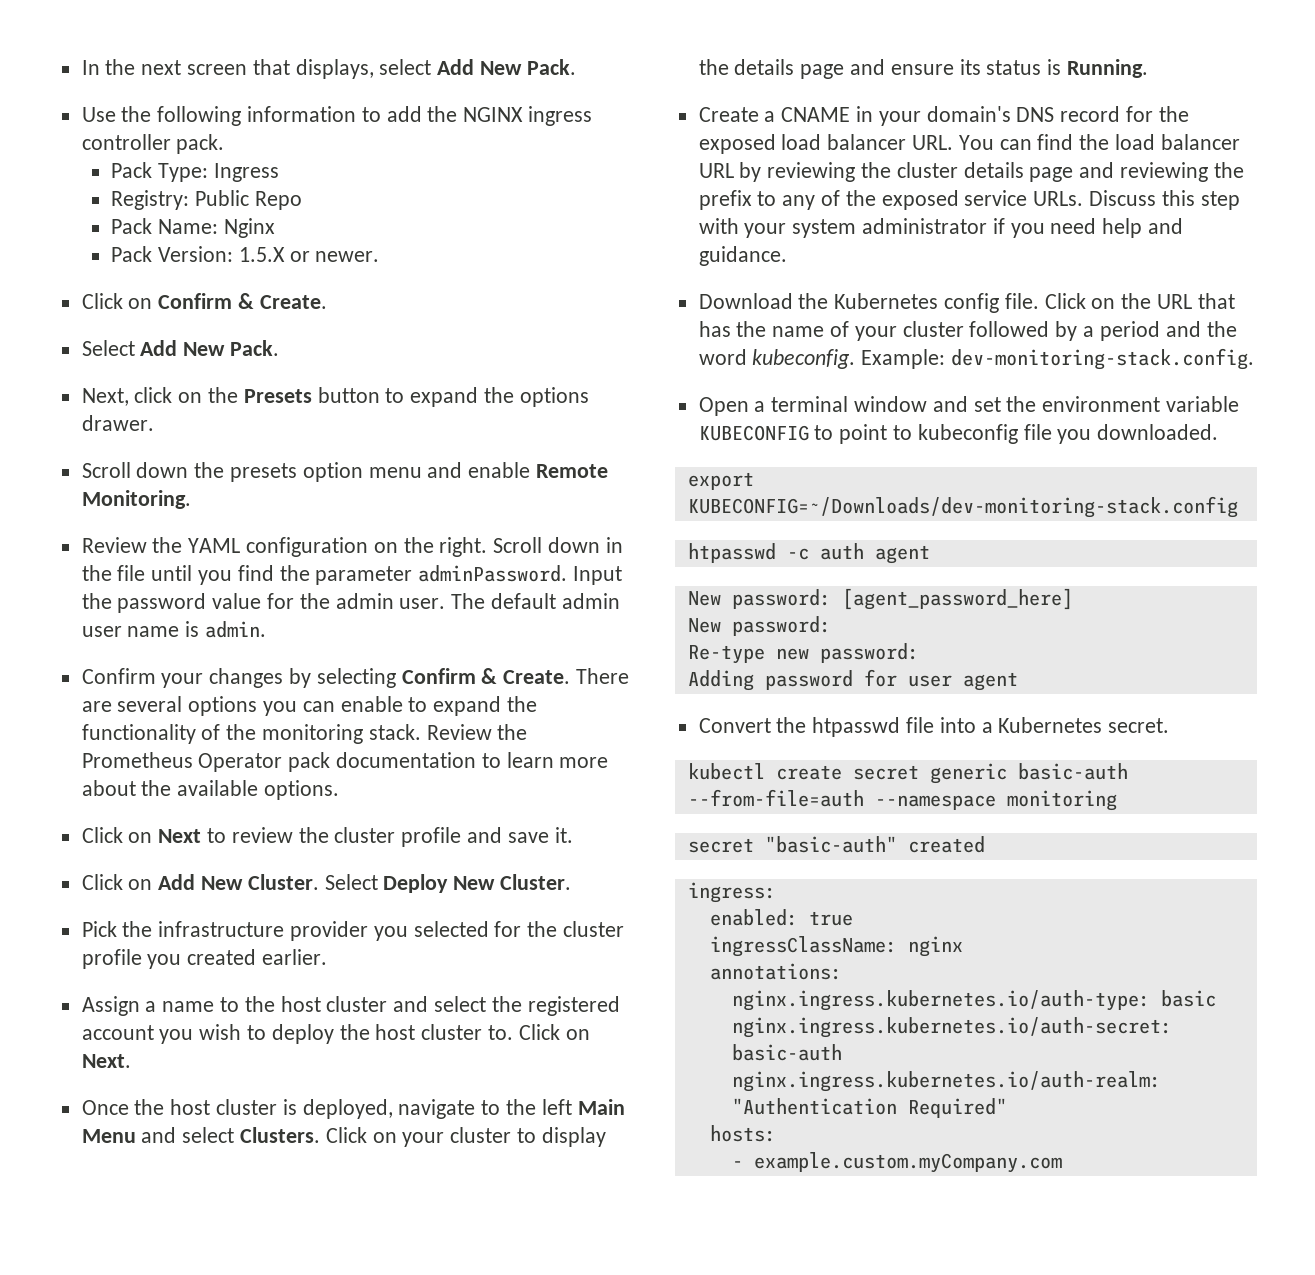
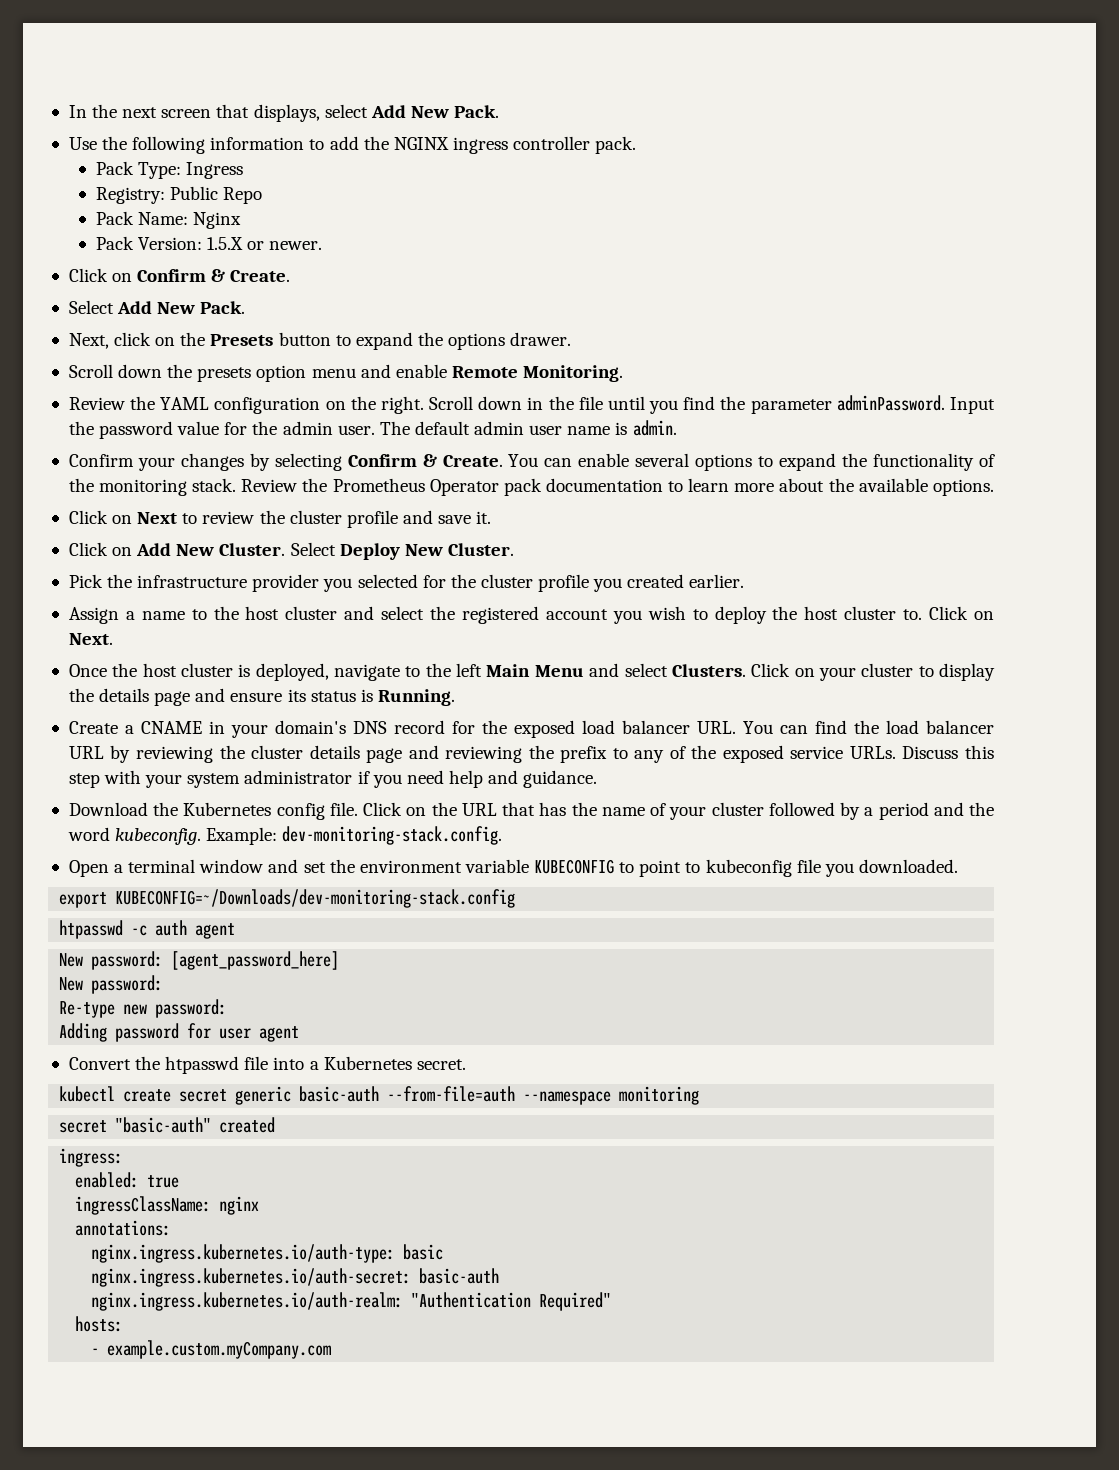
- There are several options you can enable to expand the functionality of the monitoring stack.
+ You can enable several options to expand the functionality of the monitoring stack.

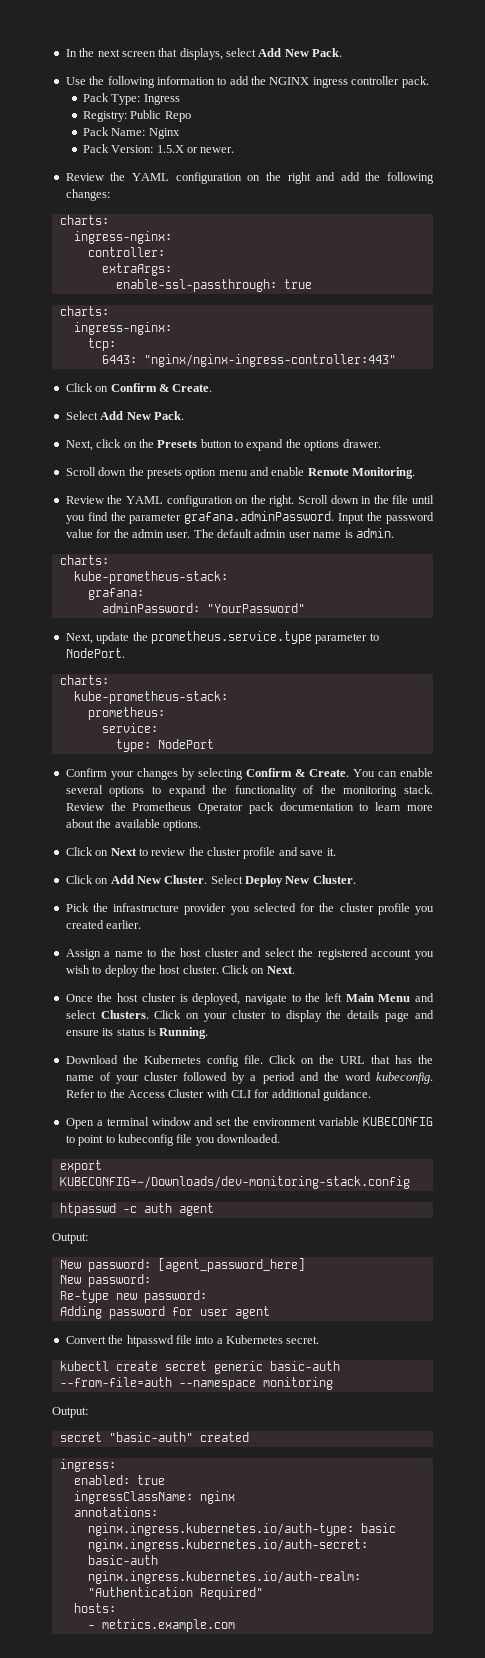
+ Review the YAML configuration on the right and add the following changes:
+ charts:
+ ingress-nginx:
+ controller:
+ extraArgs:
+ enable-ssl-passthrough: true
+ charts:
+ ingress-nginx:
+ tcp:
+ 6443: "nginx/nginx-ingress-controller:443"
- Scroll down in the file until you find the parameter adminPassword. Input the password value for the admin user.
+ Scroll down in the file until you find the parameter grafana.adminPassword. Input the password value for the admin user.
  The default admin user name is admin.
+ charts:
+ kube-prometheus-stack:
+ grafana:
+ adminPassword: "YourPassword"
+ Next, update the prometheus.service.type parameter to NodePort.
+ charts:
+ kube-prometheus-stack:
+ prometheus:
+ service:
+ type: NodePort
- Assign a name to the host cluster and select the registered account you wish to deploy the host cluster to.
+ Assign a name to the host cluster and select the registered account you wish to deploy the host cluster.
- Create a CNAME in your domain's DNS record for the exposed load balancer URL. You can find the load balancer URL by reviewing the cluster details page and reviewing the prefix to any of the exposed service URLs. Discuss this step with your system administrator if you need help and guidance.
- Example: dev-monitoring-stack.config.
+ Refer to the Access Cluster with CLI for additional guidance.
  htpasswd -c auth agent
+ Output:
  kubectl create secret generic basic-auth --from-file=auth --namespace monitoring
+ Output:
- - example.custom.myCompany.com
+ - metrics.example.com

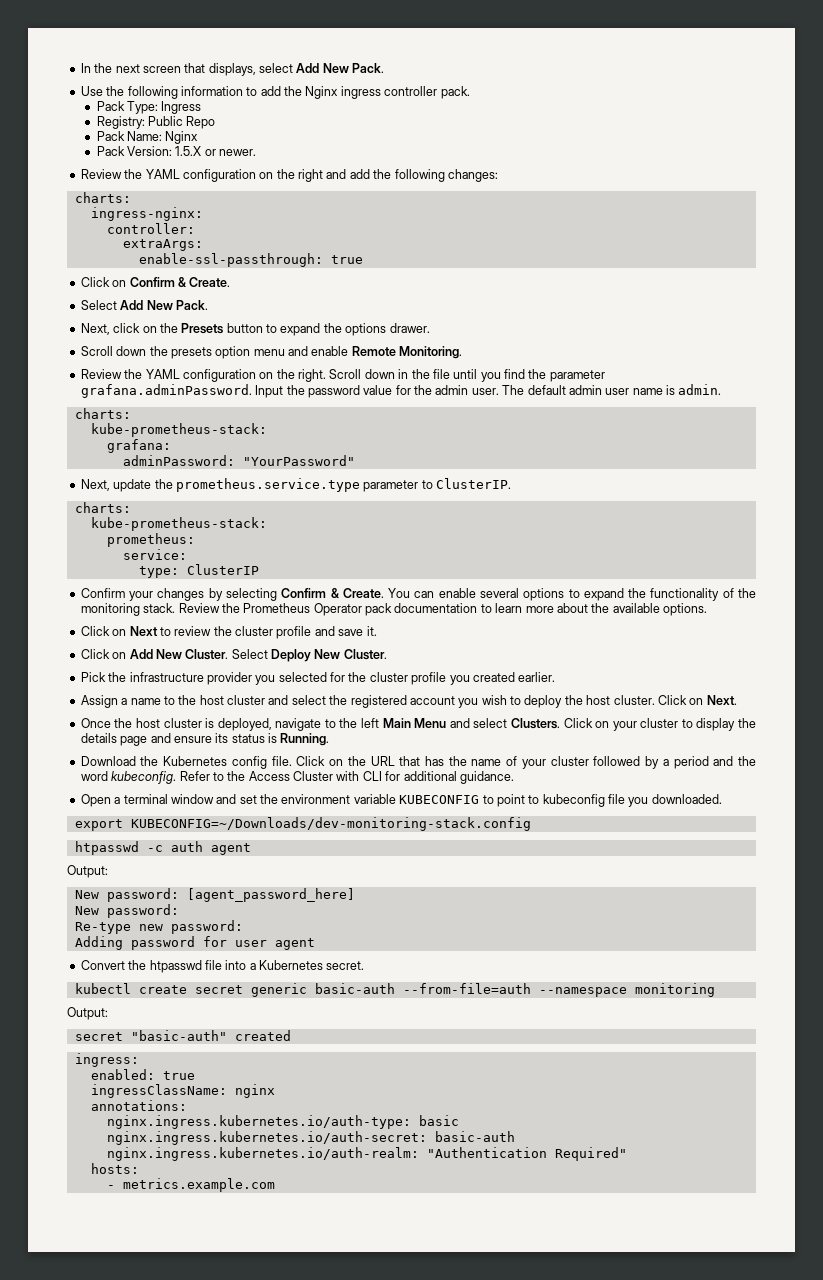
- Use the following information to add the NGINX ingress controller pack.
+ Use the following information to add the Nginx ingress controller pack.
  enable-ssl-passthrough: true
- charts:
- ingress-nginx:
- tcp:
- 6443: "nginx/nginx-ingress-controller:443"
- Next, update the prometheus.service.type parameter to NodePort.
+ Next, update the prometheus.service.type parameter to ClusterIP.
- type: NodePort
+ type: ClusterIP

